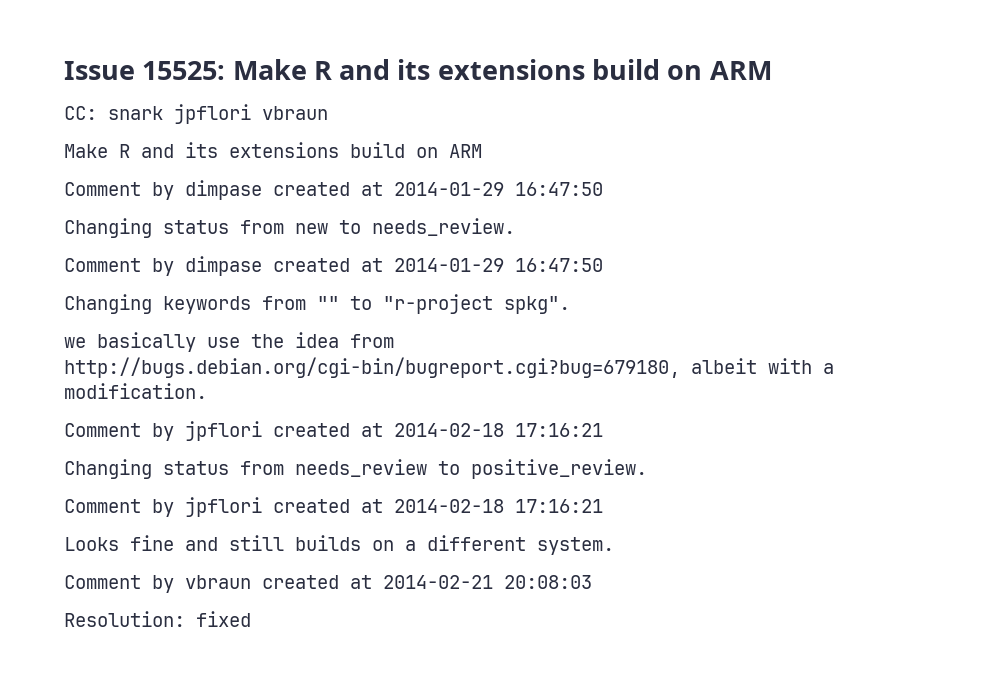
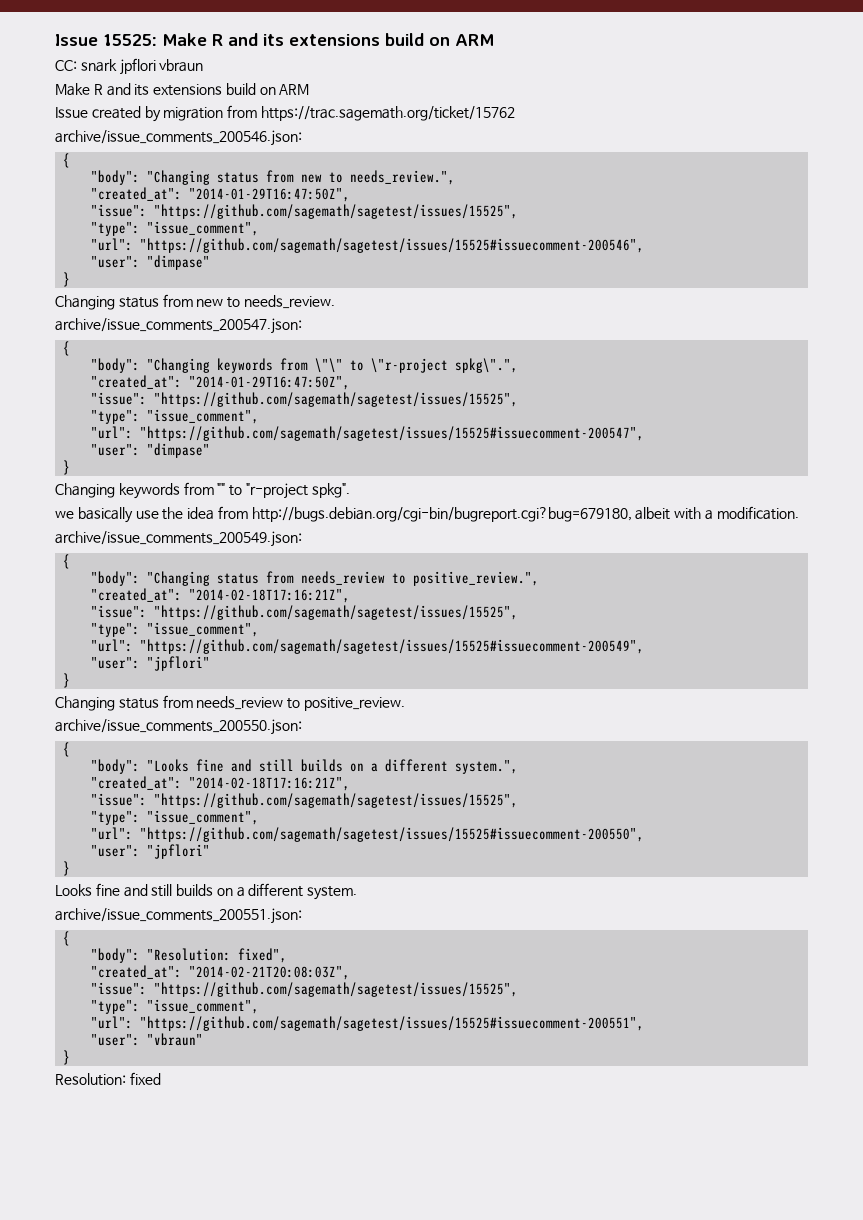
  CC: snark jpflori vbraun
  Make R and its extensions build on ARM
- Comment by dimpase created at 2014-01-29 16:47:50
+ Issue created by migration from https://trac.sagemath.org/ticket/15762
+ archive/issue_comments_200546.json:
+ {
+ "body": "Changing status from new to needs_review.",
+ "created_at": "2014-01-29T16:47:50Z",
+ "issue": "https://github.com/sagemath/sagetest/issues/15525",
+ "type": "issue_comment",
+ "url": "https://github.com/sagemath/sagetest/issues/15525#issuecomment-200546",
+ "user": "dimpase"
+ }
  Changing status from new to needs_review.
- Comment by dimpase created at 2014-01-29 16:47:50
+ archive/issue_comments_200547.json:
+ {
+ "body": "Changing keywords from \"\" to \"r-project spkg\".",
+ "created_at": "2014-01-29T16:47:50Z",
+ "issue": "https://github.com/sagemath/sagetest/issues/15525",
+ "type": "issue_comment",
+ "url": "https://github.com/sagemath/sagetest/issues/15525#issuecomment-200547",
+ "user": "dimpase"
+ }
  we basically use the idea from http://bugs.debian.org/cgi-bin/bugreport.cgi?bug=679180, albeit with a modification.
- Comment by jpflori created at 2014-02-18 17:16:21
+ archive/issue_comments_200549.json:
+ {
+ "body": "Changing status from needs_review to positive_review.",
+ "created_at": "2014-02-18T17:16:21Z",
+ "issue": "https://github.com/sagemath/sagetest/issues/15525",
+ "type": "issue_comment",
+ "url": "https://github.com/sagemath/sagetest/issues/15525#issuecomment-200549",
+ "user": "jpflori"
+ }
  Changing status from needs_review to positive_review.
- Comment by jpflori created at 2014-02-18 17:16:21
+ archive/issue_comments_200550.json:
+ {
+ "body": "Looks fine and still builds on a different system.",
+ "created_at": "2014-02-18T17:16:21Z",
+ "issue": "https://github.com/sagemath/sagetest/issues/15525",
+ "type": "issue_comment",
+ "url": "https://github.com/sagemath/sagetest/issues/15525#issuecomment-200550",
+ "user": "jpflori"
+ }
- Comment by vbraun created at 2014-02-21 20:08:03
+ archive/issue_comments_200551.json:
+ {
+ "body": "Resolution: fixed",
+ "created_at": "2014-02-21T20:08:03Z",
+ "issue": "https://github.com/sagemath/sagetest/issues/15525",
+ "type": "issue_comment",
+ "url": "https://github.com/sagemath/sagetest/issues/15525#issuecomment-200551",
+ "user": "vbraun"
+ }

